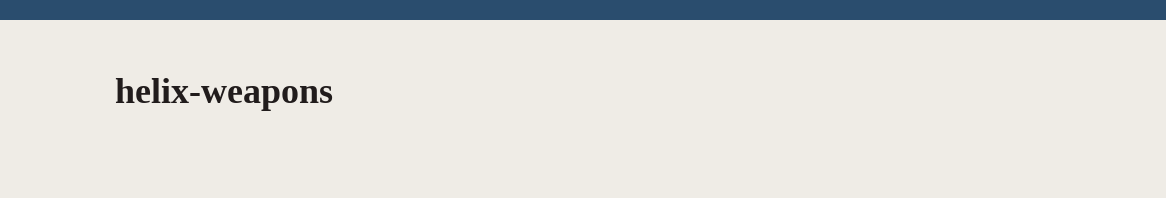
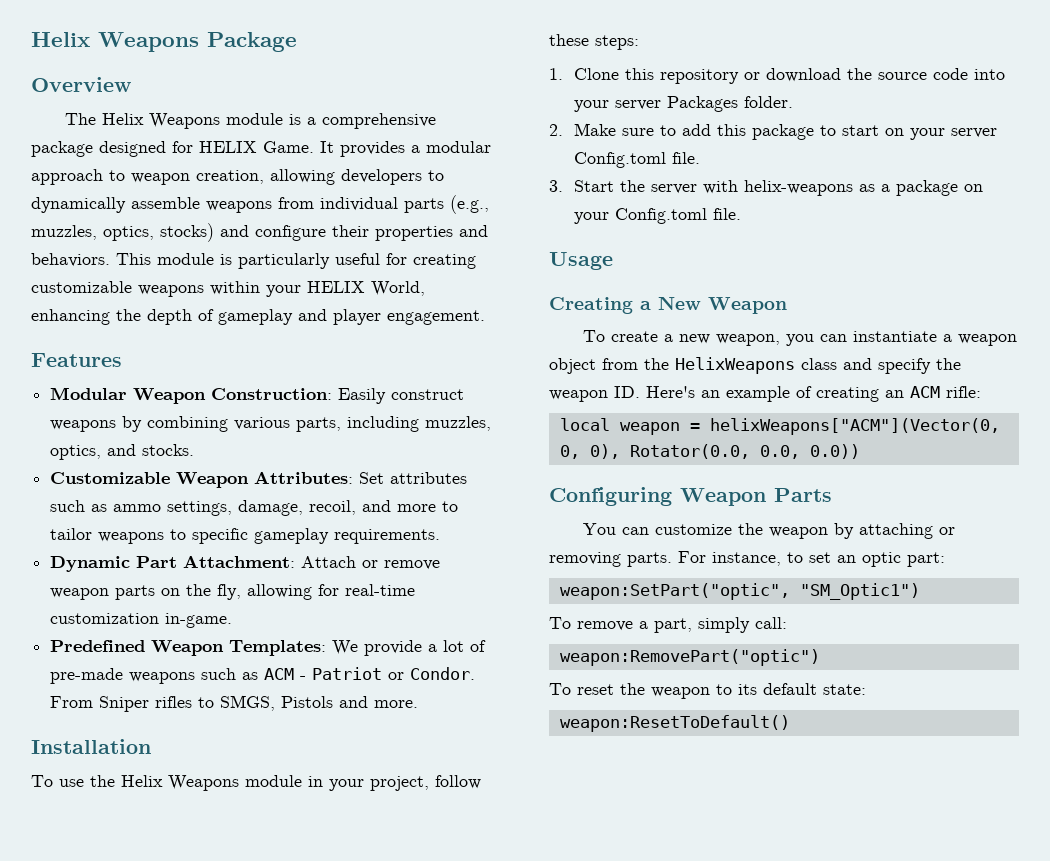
- helix-weapons
+ Helix Weapons Package
+ Overview
+ The Helix Weapons module is a comprehensive package designed for HELIX Game. It provides a modular approach to weapon creation, allowing developers to dynamically assemble weapons from individual parts (e.g., muzzles, optics, stocks) and configure their properties and behaviors. This module is particularly useful for creating customizable weapons within your HELIX World, enhancing the depth of gameplay and player engagement.
+ Features
+ Modular Weapon Construction: Easily construct weapons by combining various parts, including muzzles, optics, and stocks.
+ Customizable Weapon Attributes: Set attributes such as ammo settings, damage, recoil, and more to tailor weapons to specific gameplay requirements.
+ Dynamic Part Attachment: Attach or remove weapon parts on the fly, allowing for real-time customization in-game.
+ Predefined Weapon Templates: We provide a lot of pre-made weapons such as ACM - Patriot or Condor. From Sniper rifles to SMGS, Pistols and more.
+ Installation
+ To use the Helix Weapons module in your project, follow these steps:
+ 1. Clone this repository or download the source code into your server Packages folder.
+ 2. Make sure to add this package to start on your server Config.toml file.
+ 3. Start the server with helix-weapons as a package on your Config.toml file.
+ Usage
+ Creating a New Weapon
+ To create a new weapon, you can instantiate a weapon object from the HelixWeapons class and specify the weapon ID. Here's an example of creating an ACM rifle:
+ local weapon = helixWeapons["ACM"](Vector(0, 0, 0), Rotator(0.0, 0.0, 0.0))
+ Configuring Weapon Parts
+ You can customize the weapon by attaching or removing parts. For instance, to set an optic part:
+ weapon:SetPart("optic", "SM_Optic1")
+ To remove a part, simply call:
+ weapon:RemovePart("optic")
+ To reset the weapon to its default state:
+ weapon:ResetToDefault()

